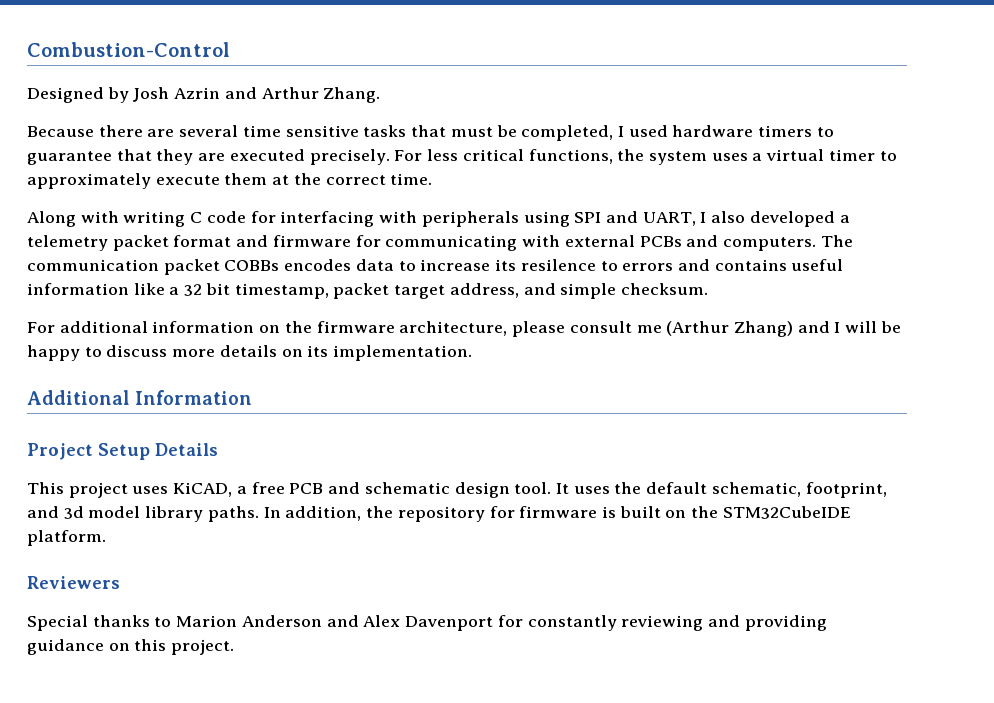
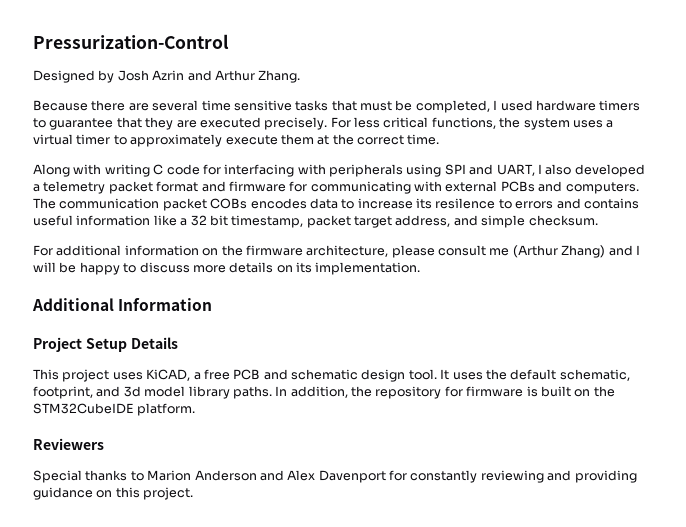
- Combustion-Control
+ Pressurization-Control
- The communication packet COBBs encodes data to increase its resilence to errors and contains useful information like a 32 bit timestamp, packet target address, and simple checksum.
+ The communication packet COBs encodes data to increase its resilence to errors and contains useful information like a 32 bit timestamp, packet target address, and simple checksum.

